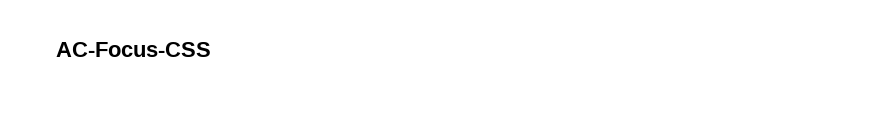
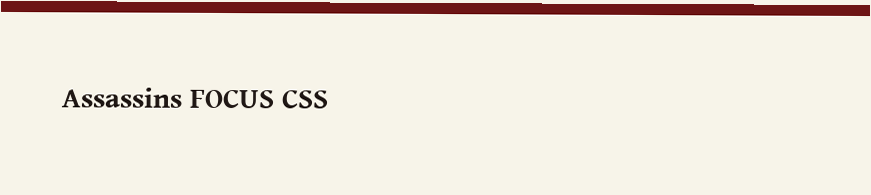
- AC-Focus-CSS
+ Assassins FOCUS CSS

